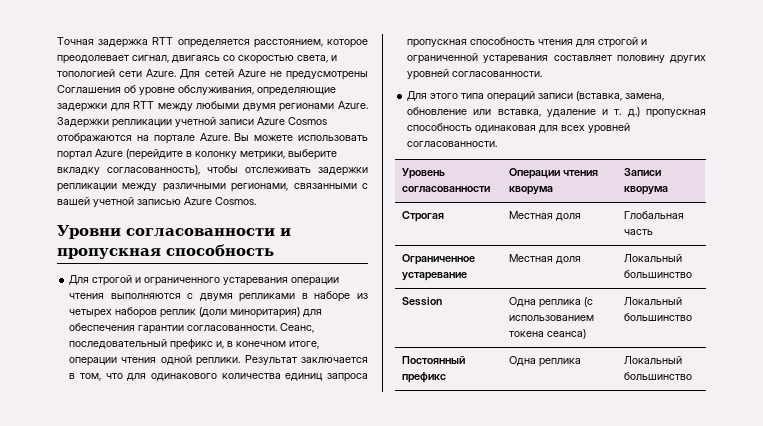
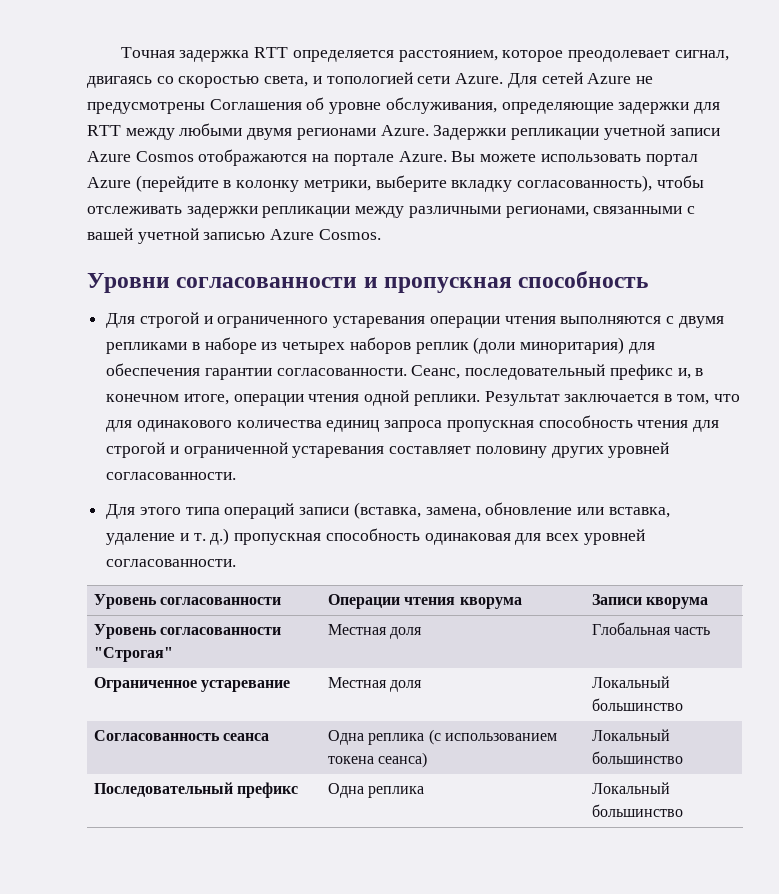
- Строгая | Местная доля | Глобальная часть
+ Уровень согласованности "Строгая" | Местная доля | Глобальная часть
- Session | Одна реплика (с использованием токена сеанса) | Локальный большинство
+ Согласованность сеанса | Одна реплика (с использованием токена сеанса) | Локальный большинство
- Постоянный префикс | Одна реплика | Локальный большинство
+ Последовательный префикс | Одна реплика | Локальный большинство

